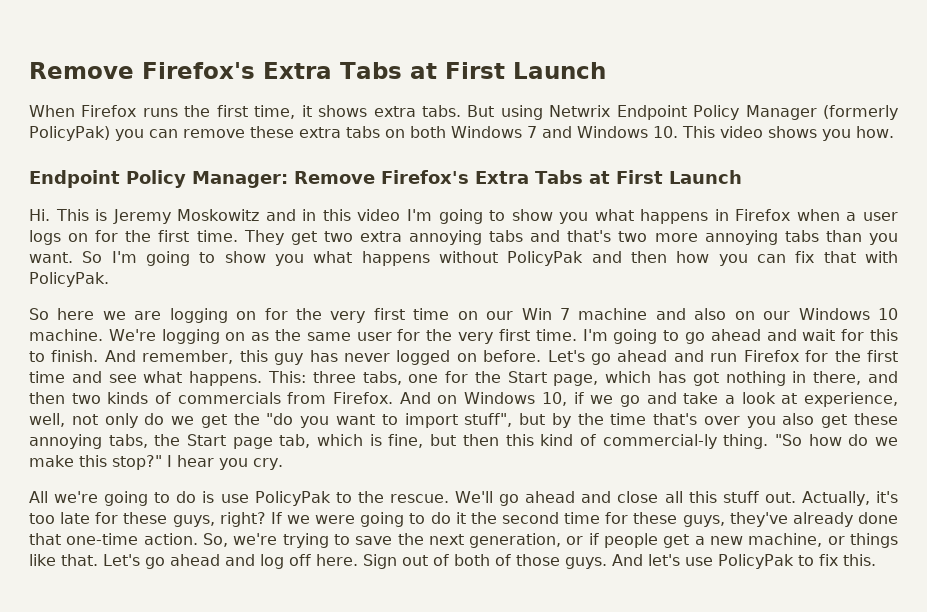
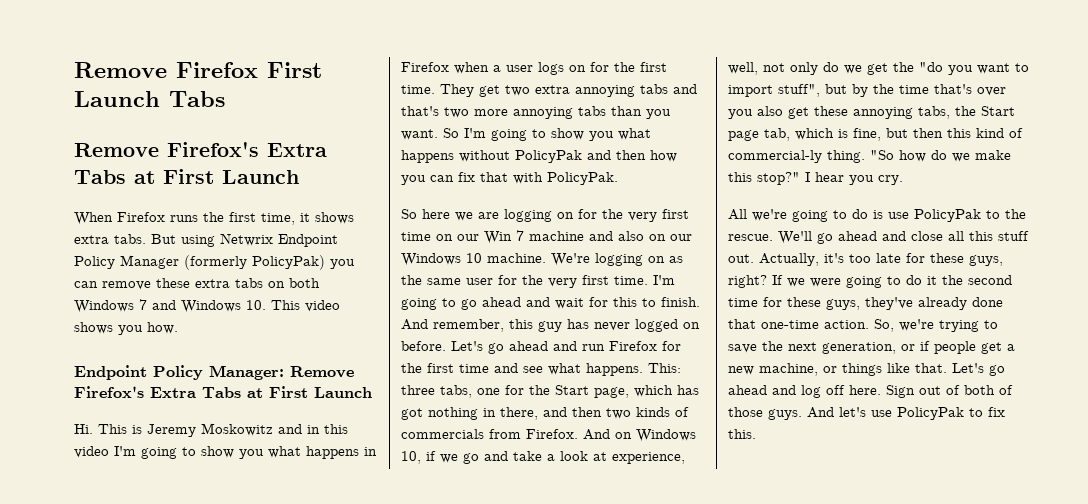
+ Remove Firefox First Launch Tabs

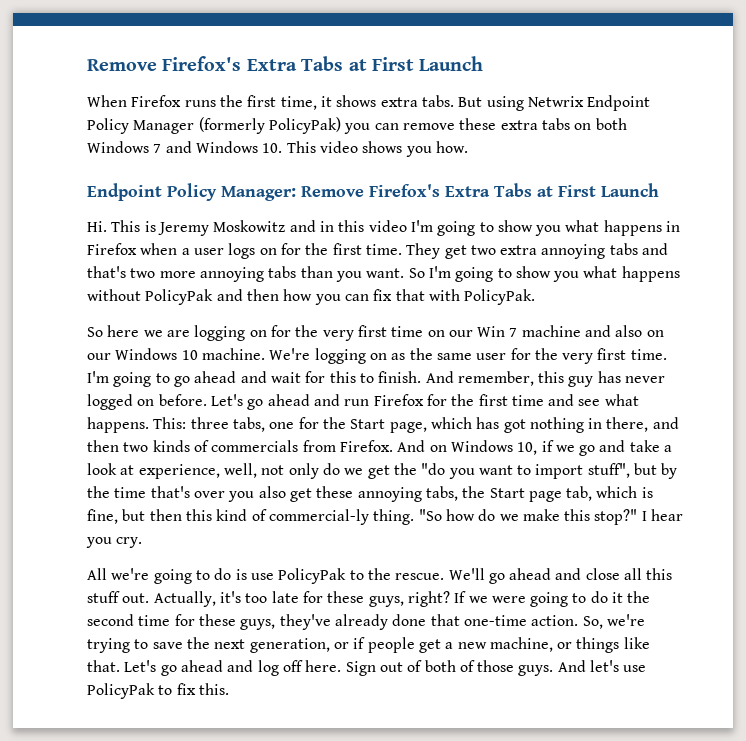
- Remove Firefox First Launch Tabs

